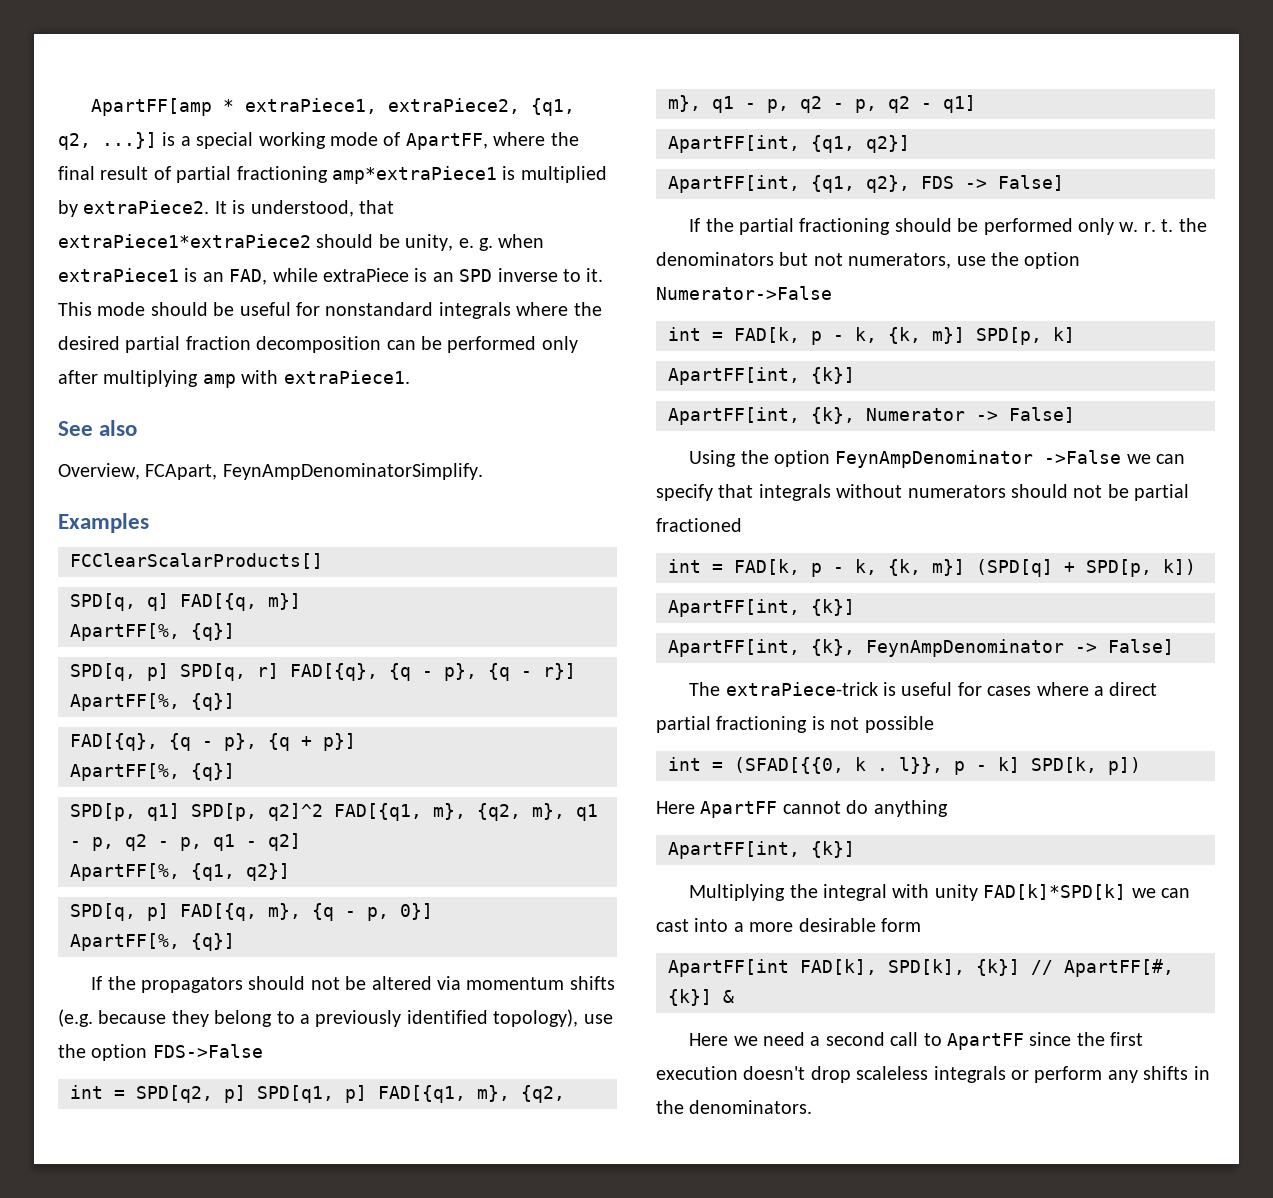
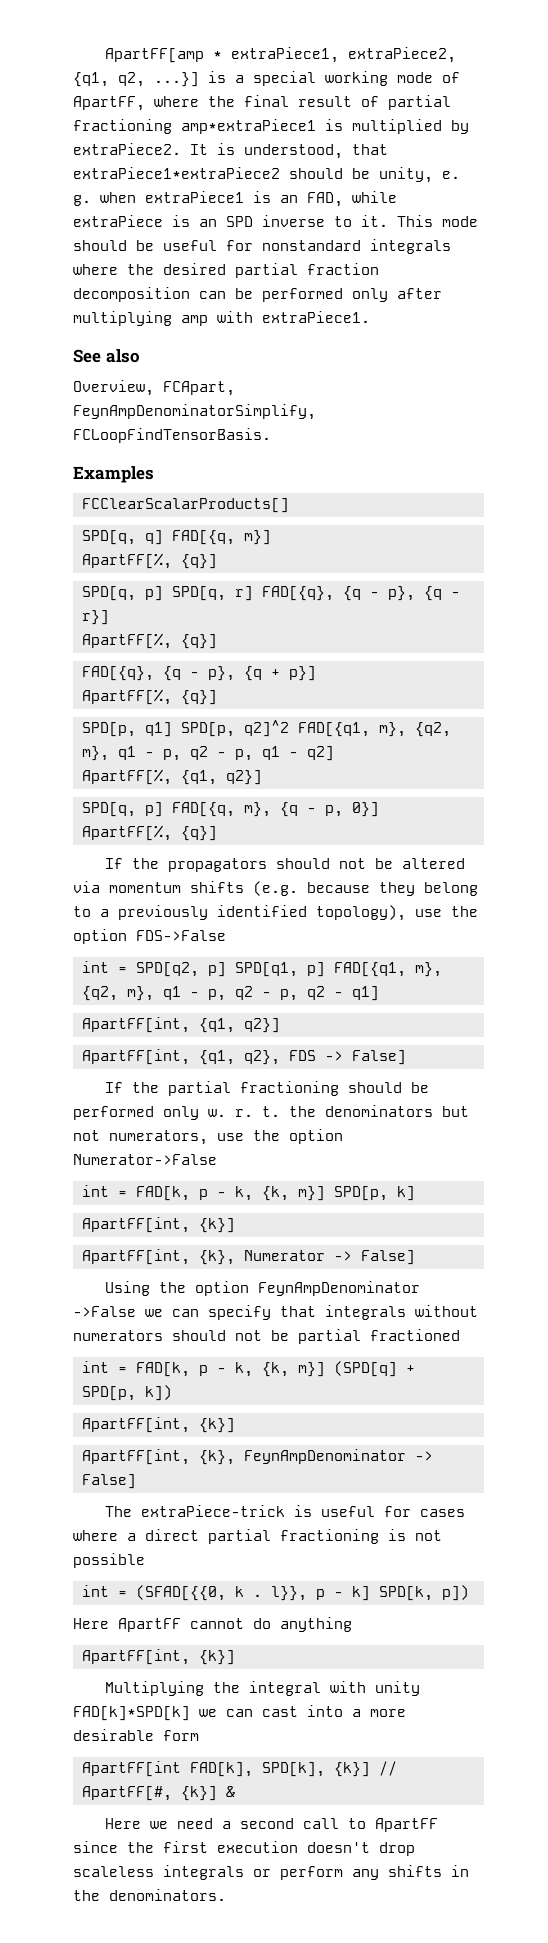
- Overview, FCApart, FeynAmpDenominatorSimplify.
+ Overview, FCApart, FeynAmpDenominatorSimplify, FCLoopFindTensorBasis.

